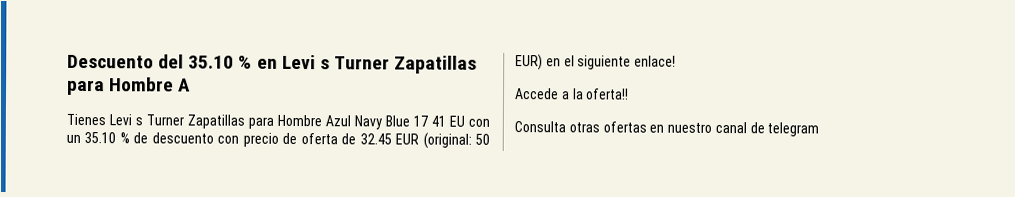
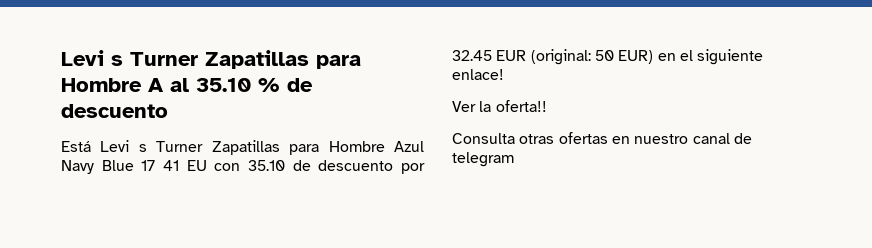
- Descuento del 35.10 % en Levi s Turner Zapatillas para Hombre A
- Tienes Levi s Turner Zapatillas para Hombre Azul Navy Blue 17 41 EU con un 35.10 % de descuento con precio de oferta de 32.45 EUR (original: 50 EUR) en el siguiente enlace!
+ Levi s Turner Zapatillas para Hombre A al 35.10 % de descuento
+ Está Levi s Turner Zapatillas para Hombre Azul Navy Blue 17 41 EU con 35.10 de descuento por 32.45 EUR (original: 50 EUR) en el siguiente enlace!
- Accede a la oferta!!
+ Ver la oferta!!

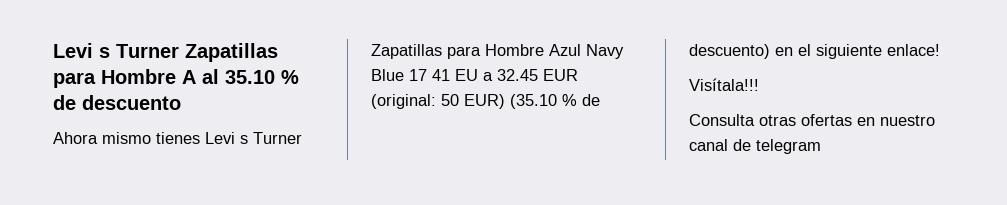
- Está Levi s Turner Zapatillas para Hombre Azul Navy Blue 17 41 EU con 35.10 de descuento por 32.45 EUR (original: 50 EUR) en el siguiente enlace!
+ Ahora mismo tienes Levi s Turner Zapatillas para Hombre Azul Navy Blue 17 41 EU a 32.45 EUR (original: 50 EUR) (35.10 % de descuento) en el siguiente enlace!
- Ver la oferta!!
+ Visítala!!!

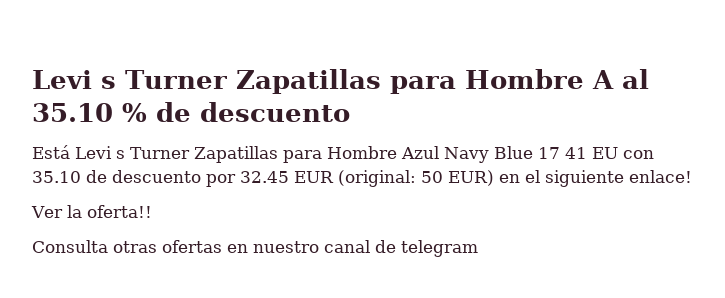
- Ahora mismo tienes Levi s Turner Zapatillas para Hombre Azul Navy Blue 17 41 EU a 32.45 EUR (original: 50 EUR) (35.10 % de descuento) en el siguiente enlace!
+ Está Levi s Turner Zapatillas para Hombre Azul Navy Blue 17 41 EU con 35.10 de descuento por 32.45 EUR (original: 50 EUR) en el siguiente enlace!
- Visítala!!!
+ Ver la oferta!!

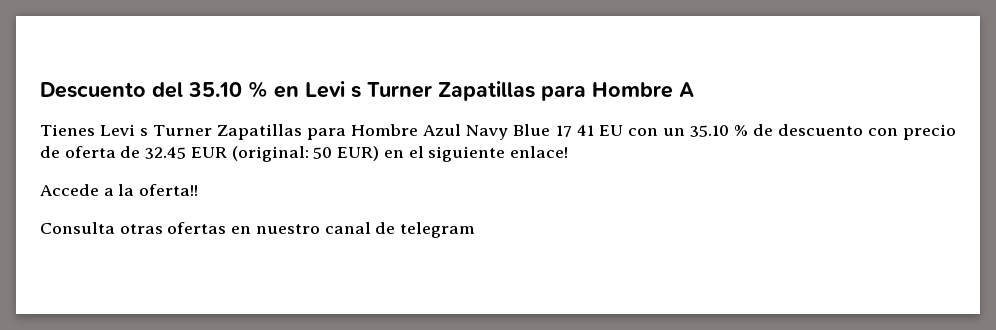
- Levi s Turner Zapatillas para Hombre A al 35.10 % de descuento
- Está Levi s Turner Zapatillas para Hombre Azul Navy Blue 17 41 EU con 35.10 de descuento por 32.45 EUR (original: 50 EUR) en el siguiente enlace!
+ Descuento del 35.10 % en Levi s Turner Zapatillas para Hombre A
+ Tienes Levi s Turner Zapatillas para Hombre Azul Navy Blue 17 41 EU con un 35.10 % de descuento con precio de oferta de 32.45 EUR (original: 50 EUR) en el siguiente enlace!
- Ver la oferta!!
+ Accede a la oferta!!

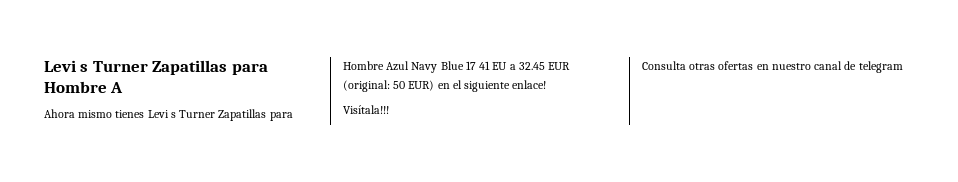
- Descuento del 35.10 % en Levi s Turner Zapatillas para Hombre A
+ Levi s Turner Zapatillas para Hombre A
- Tienes Levi s Turner Zapatillas para Hombre Azul Navy Blue 17 41 EU con un 35.10 % de descuento con precio de oferta de 32.45 EUR (original: 50 EUR) en el siguiente enlace!
+ Ahora mismo tienes Levi s Turner Zapatillas para Hombre Azul Navy Blue 17 41 EU a 32.45 EUR (original: 50 EUR) en el siguiente enlace!
- Accede a la oferta!!
+ Visítala!!!

